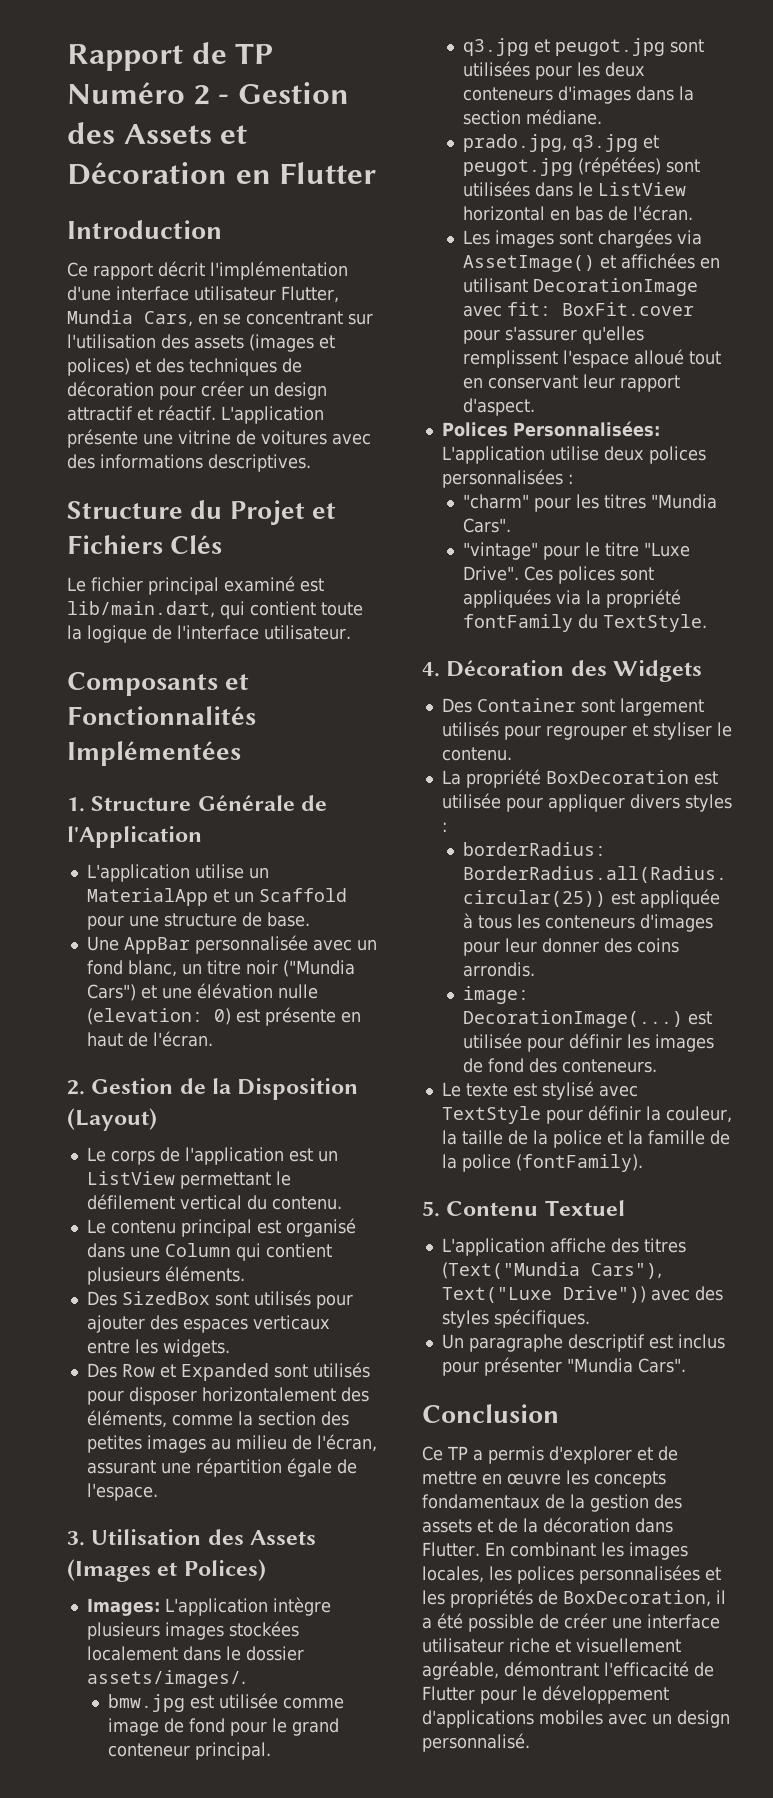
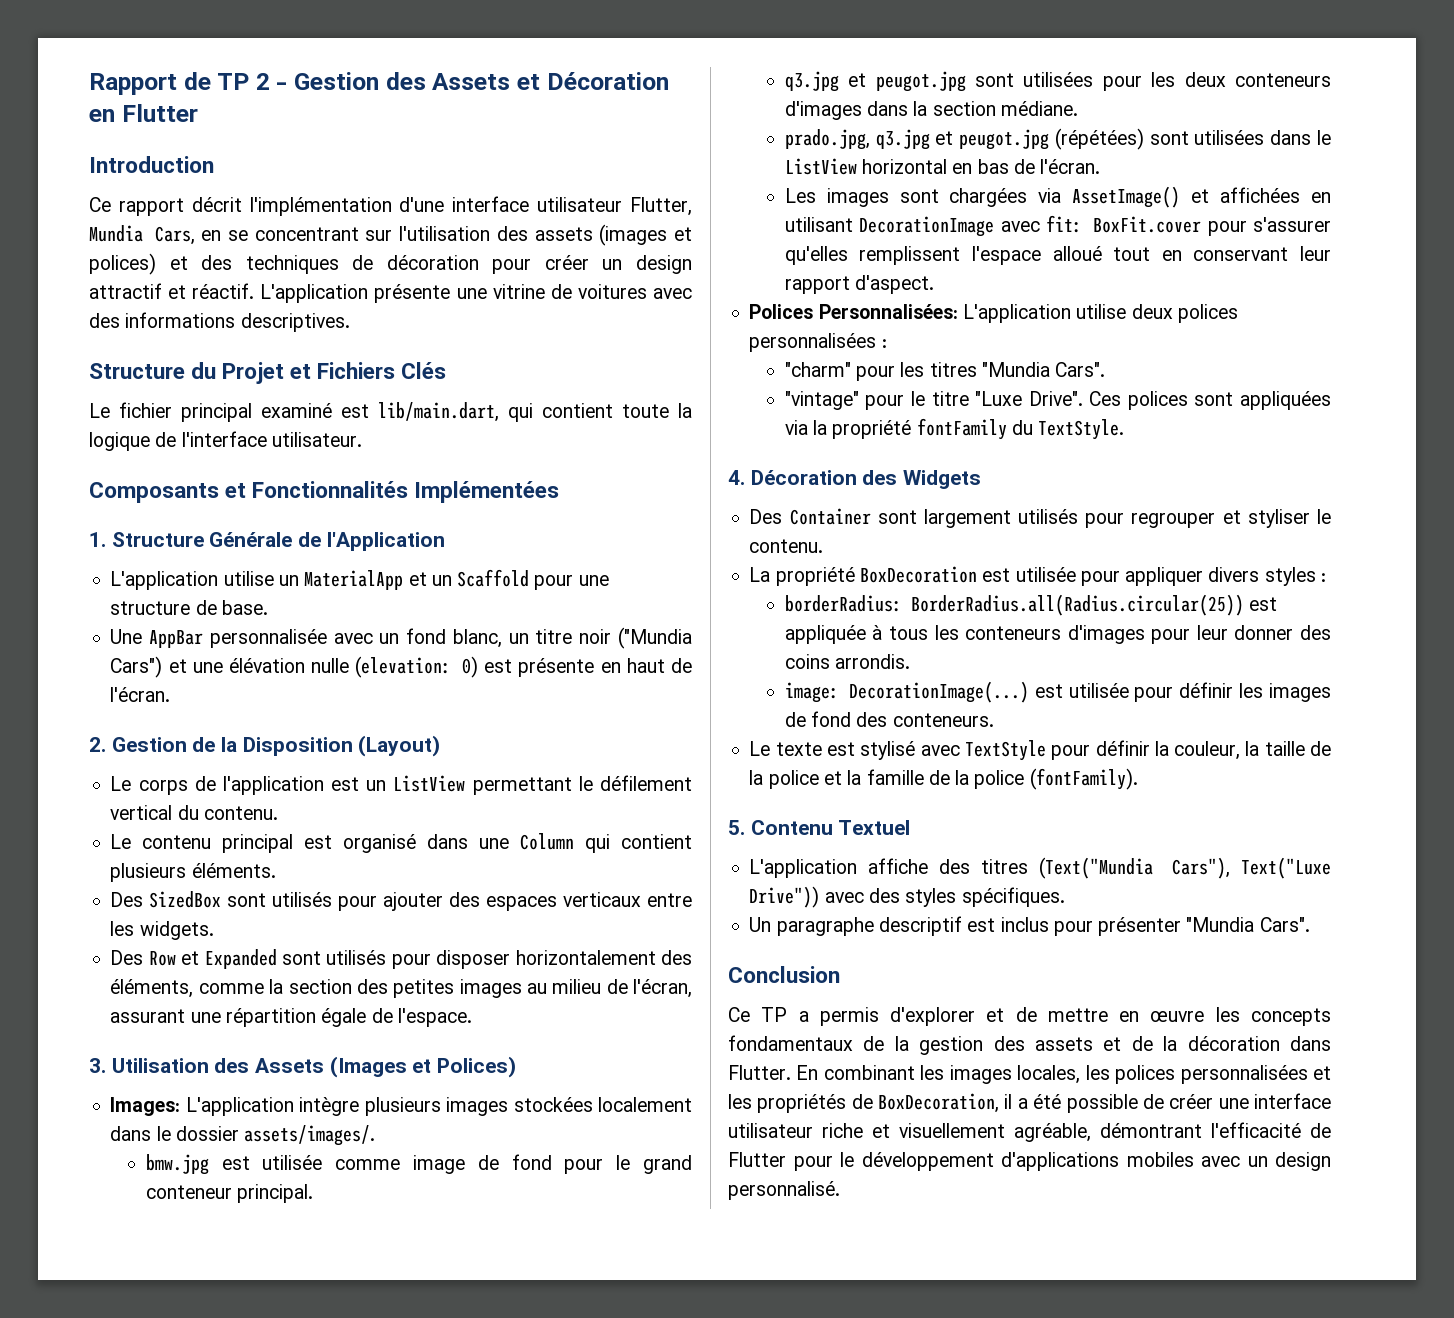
- Rapport de TP Numéro 2 - Gestion des Assets et Décoration en Flutter
+ Rapport de TP 2 - Gestion des Assets et Décoration en Flutter

